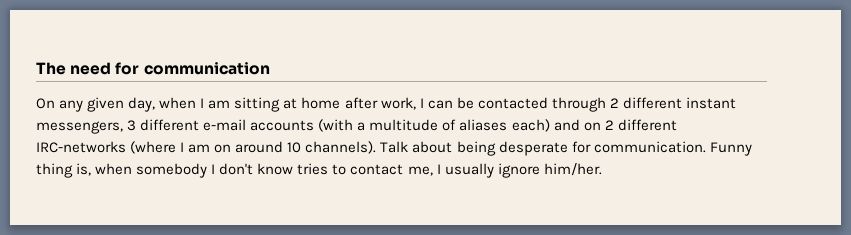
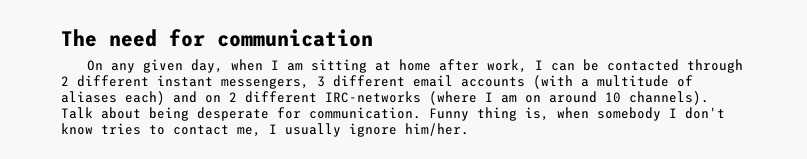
- On any given day, when I am sitting at home after work, I can be contacted through 2 different instant messengers, 3 different e-mail accounts (with a multitude of aliases each) and on 2 different IRC-networks (where I am on around 10 channels).
+ On any given day, when I am sitting at home after work, I can be contacted through 2 different instant messengers, 3 different email accounts (with a multitude of aliases each) and on 2 different IRC-networks (where I am on around 10 channels).

